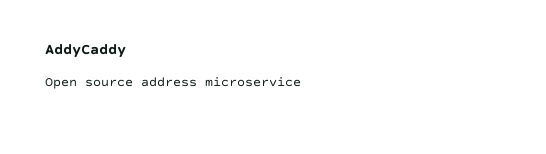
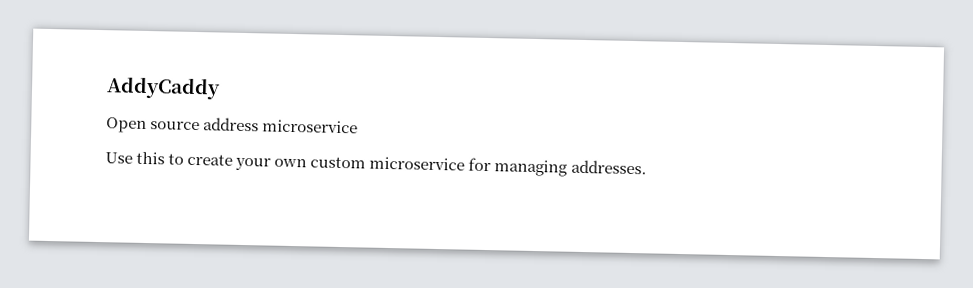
+ Use this to create your own custom microservice for managing addresses.

